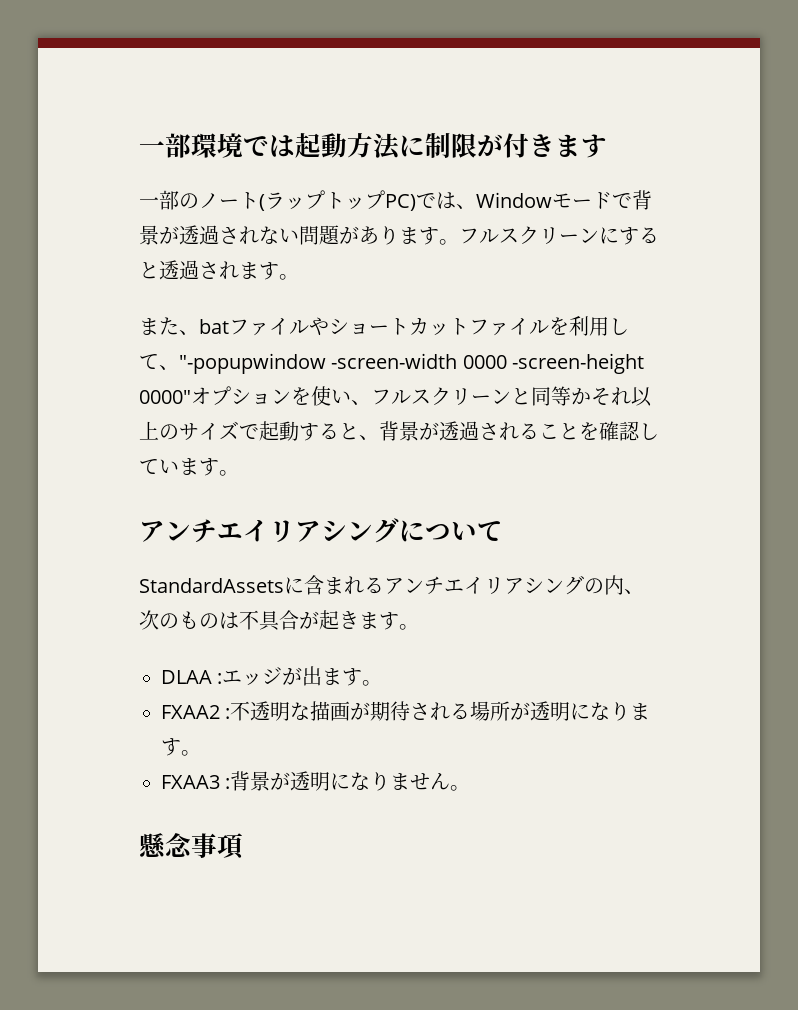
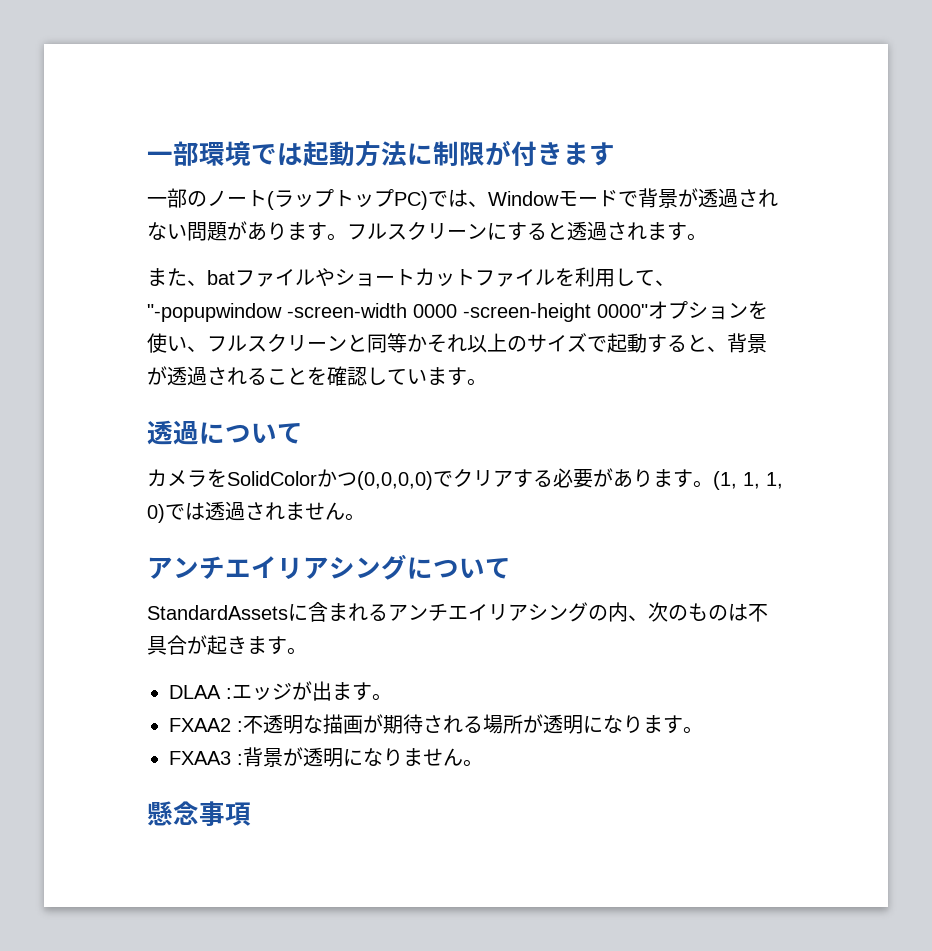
+ 透過について
+ カメラをSolidColorかつ(0,0,0,0)でクリアする必要があります。(1, 1, 1, 0)では透過されません。

